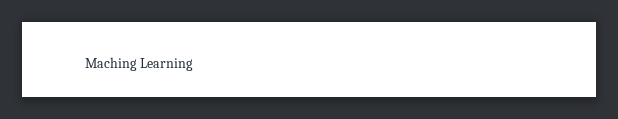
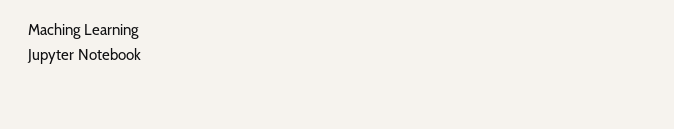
+ Jupyter Notebook

